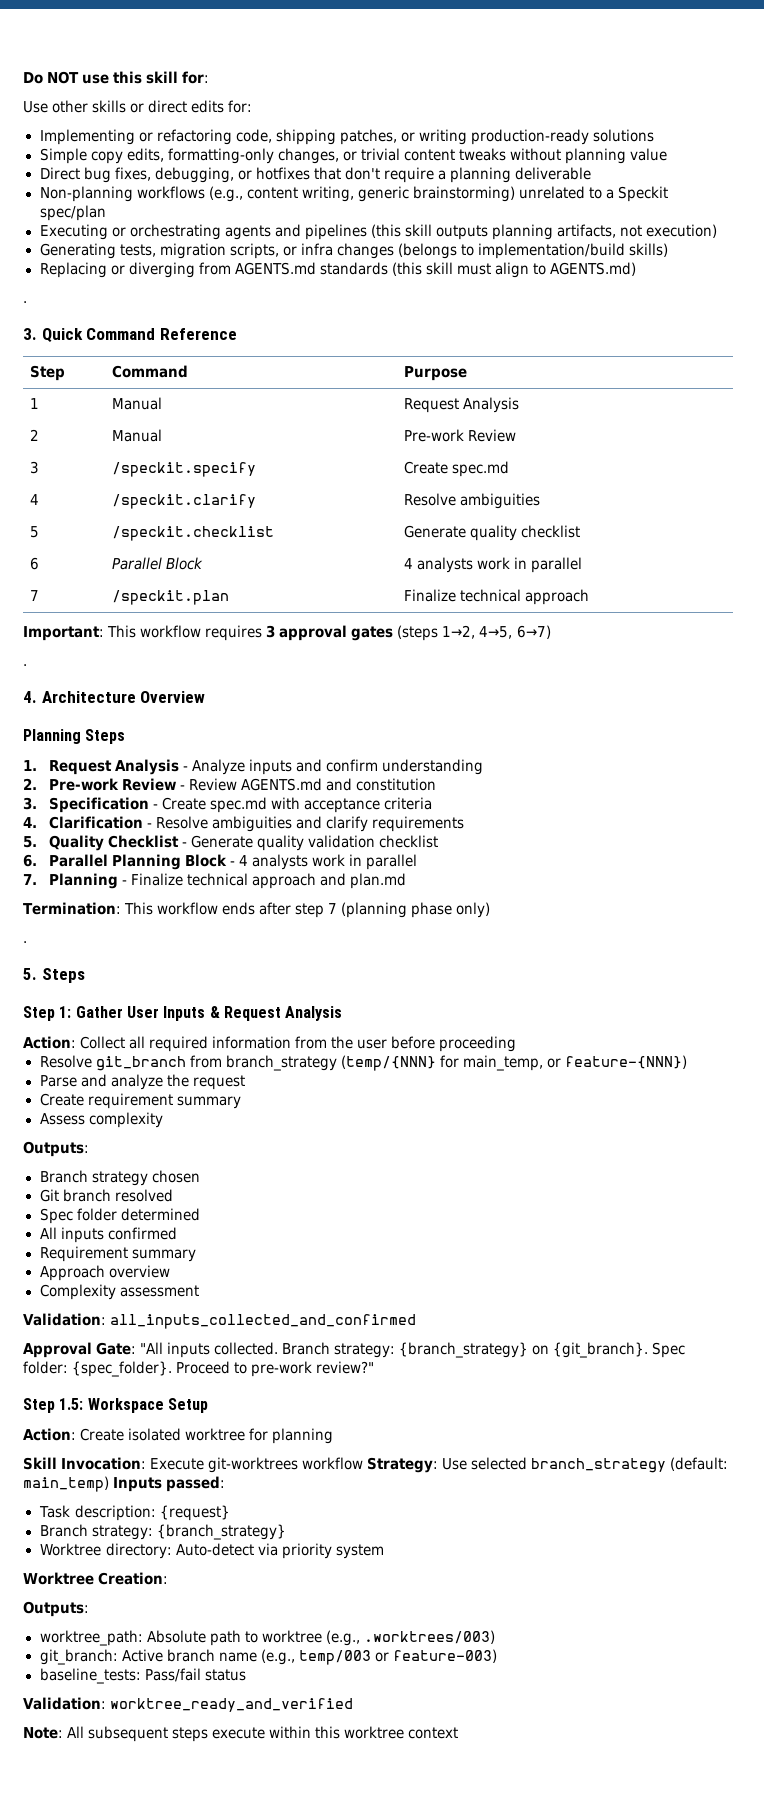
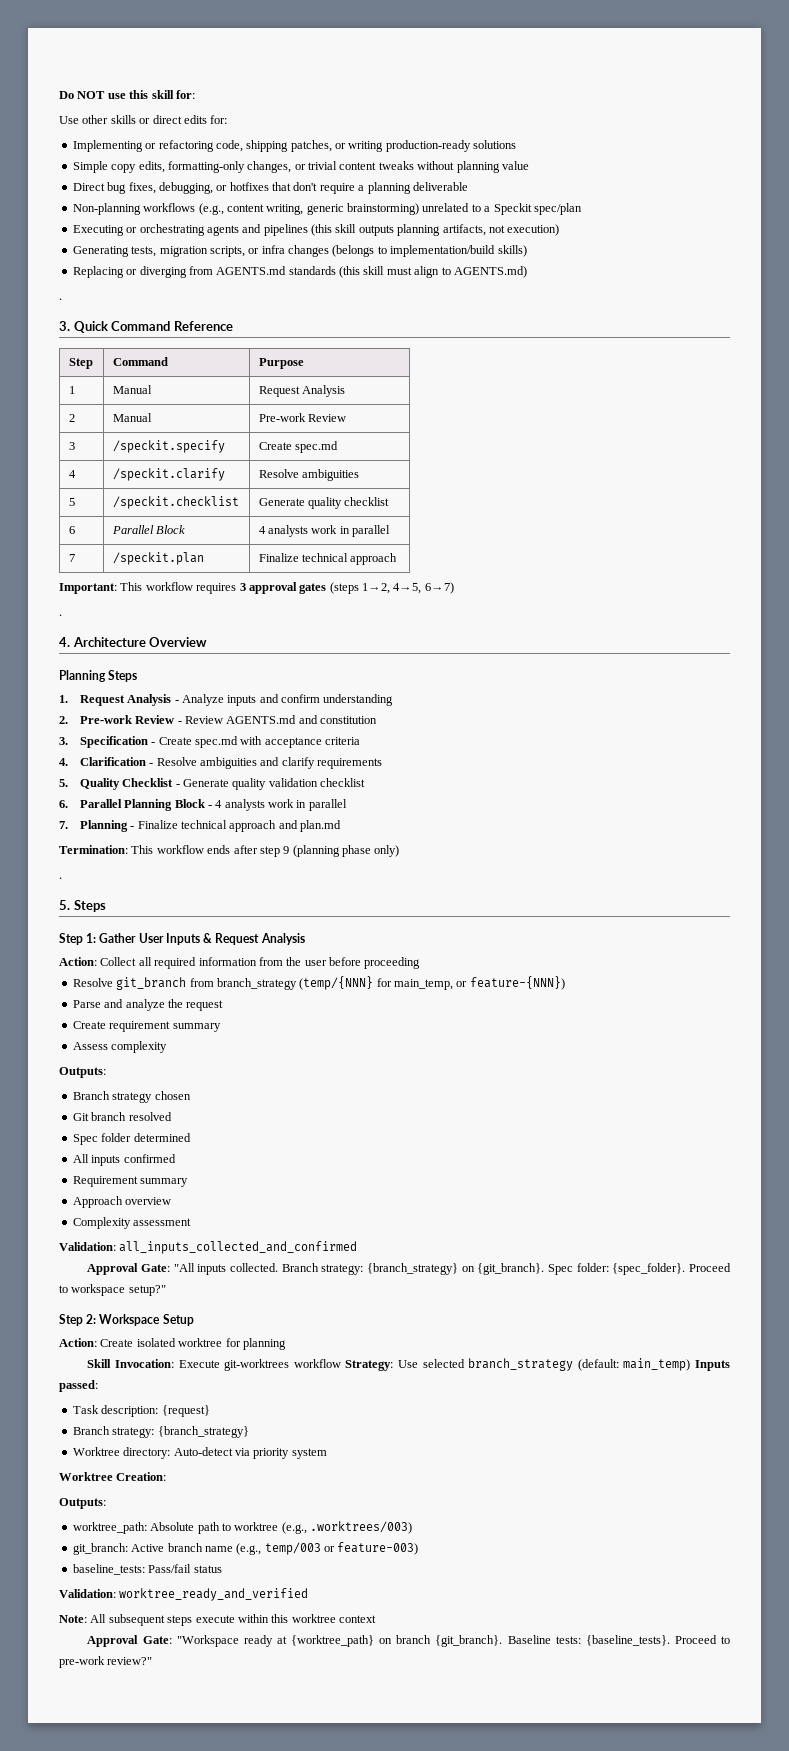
- Termination: This workflow ends after step 7 (planning phase only)
+ Termination: This workflow ends after step 9 (planning phase only)
- Proceed to pre-work review?"
- Step 1.5: Workspace Setup
+ Proceed to workspace setup?"
+ Step 2: Workspace Setup
+ Approval Gate: "Workspace ready at {worktree_path} on branch {git_branch}. Baseline tests: {baseline_tests}. Proceed to pre-work review?"

